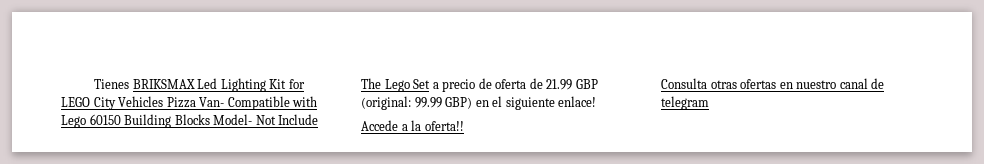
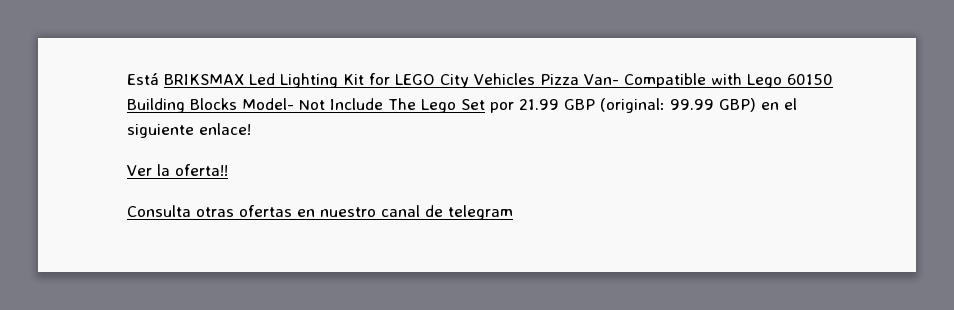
- Tienes BRIKSMAX Led Lighting Kit for LEGO City Vehicles Pizza Van- Compatible with Lego 60150 Building Blocks Model- Not Include The Lego Set a precio de oferta de 21.99 GBP (original: 99.99 GBP) en el siguiente enlace!
+ Está BRIKSMAX Led Lighting Kit for LEGO City Vehicles Pizza Van- Compatible with Lego 60150 Building Blocks Model- Not Include The Lego Set por 21.99 GBP (original: 99.99 GBP) en el siguiente enlace!
- Accede a la oferta!!
+ Ver la oferta!!

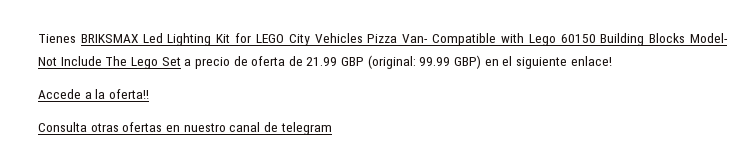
- Está BRIKSMAX Led Lighting Kit for LEGO City Vehicles Pizza Van- Compatible with Lego 60150 Building Blocks Model- Not Include The Lego Set por 21.99 GBP (original: 99.99 GBP) en el siguiente enlace!
+ Tienes BRIKSMAX Led Lighting Kit for LEGO City Vehicles Pizza Van- Compatible with Lego 60150 Building Blocks Model- Not Include The Lego Set a precio de oferta de 21.99 GBP (original: 99.99 GBP) en el siguiente enlace!
- Ver la oferta!!
+ Accede a la oferta!!

